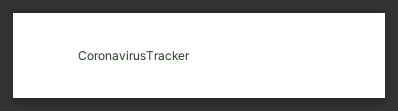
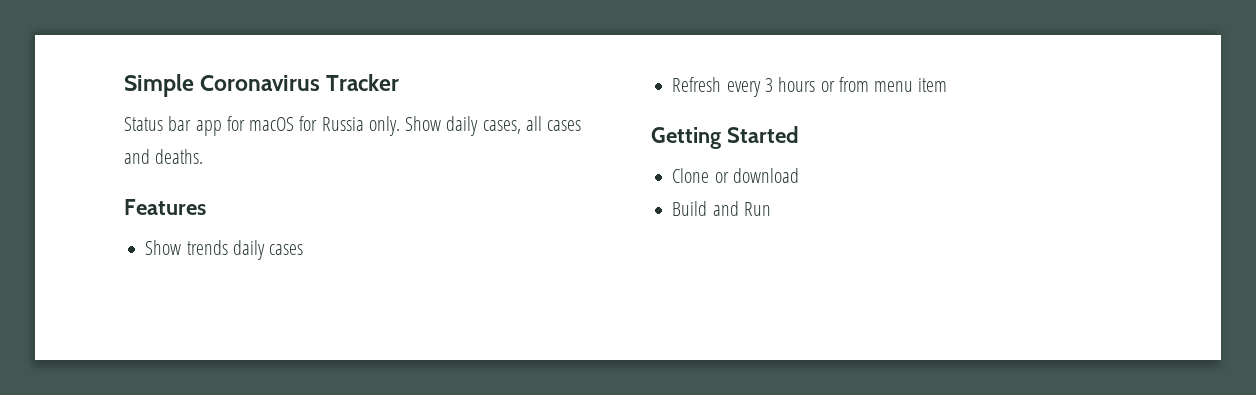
- CoronavirusTracker
+ Simple Coronavirus Tracker
+ Status bar app for macOS for Russia only. Show daily cases, all cases and deaths.
+ Features
+ Show trends daily cases
+ Refresh every 3 hours or from menu item
+ Getting Started
+ Clone or download
+ Build and Run

